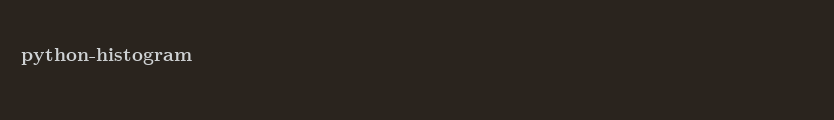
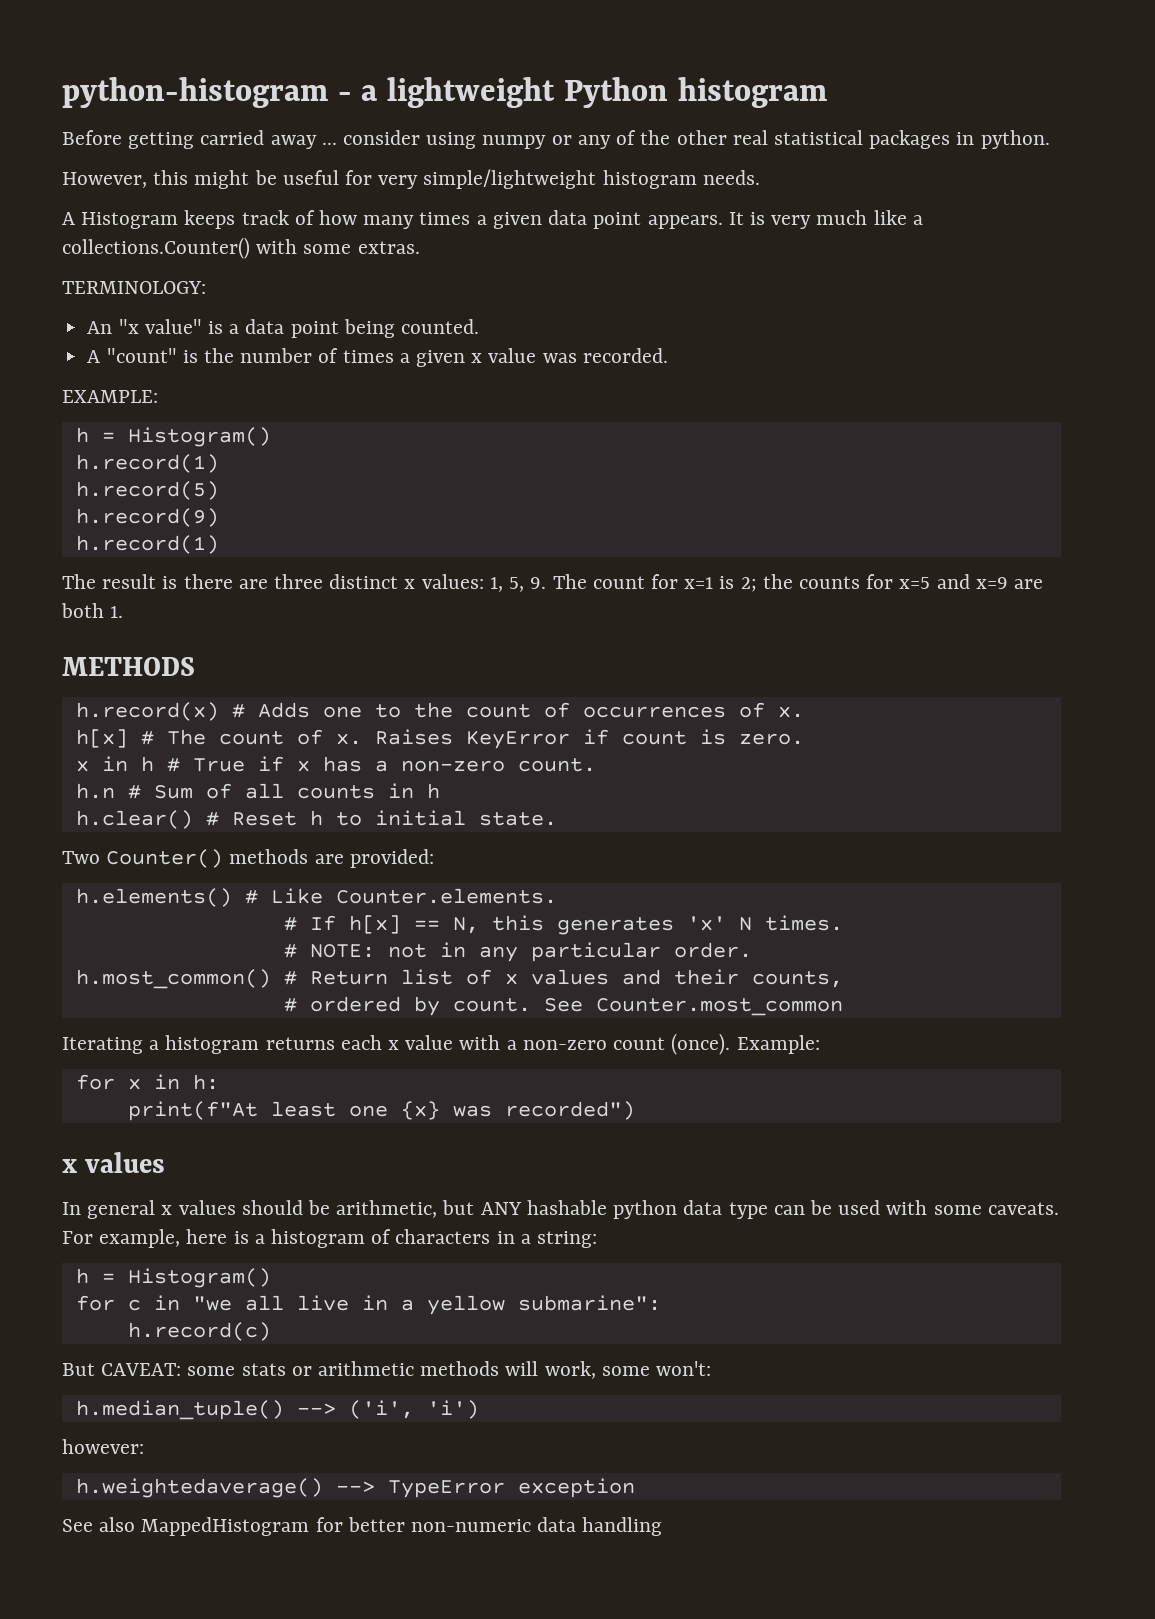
- python-histogram
+ python-histogram - a lightweight Python histogram
+ Before getting carried away ... consider using numpy or any of the other real statistical packages in python.
+ However, this might be useful for very simple/lightweight histogram needs.
+ A Histogram keeps track of how many times a given data point appears. It is very much like a collections.Counter() with some extras.
+ TERMINOLOGY:
+ An "x value" is a data point being counted.
+ A "count" is the number of times a given x value was recorded.
+ EXAMPLE:
+ h = Histogram()
+ h.record(1)
+ h.record(5)
+ h.record(9)
+ h.record(1)
+ The result is there are three distinct x values: 1, 5, 9. The count for x=1 is 2; the counts for x=5 and x=9 are both 1.
+ METHODS
+ h.record(x) # Adds one to the count of occurrences of x.
+ h[x] # The count of x. Raises KeyError if count is zero.
+ x in h # True if x has a non-zero count.
+ h.n # Sum of all counts in h
+ h.clear() # Reset h to initial state.
+ Two Counter() methods are provided:
+ h.elements() # Like Counter.elements.
+ # If h[x] == N, this generates 'x' N times.
+ # NOTE: not in any particular order.
+ h.most_common() # Return list of x values and their counts,
+ # ordered by count. See Counter.most_common
+ Iterating a histogram returns each x value with a non-zero count (once). Example:
+ for x in h:
+ print(f"At least one {x} was recorded")
+ x values
+ In general x values should be arithmetic, but ANY hashable python data type can be used with some caveats. For example, here is a histogram of characters in a string:
+ h = Histogram()
+ for c in "we all live in a yellow submarine":
+ h.record(c)
+ But CAVEAT: some stats or arithmetic methods will work, some won't:
+ h.median_tuple() --> ('i', 'i')
+ however:
+ h.weightedaverage() --> TypeError exception
+ See also MappedHistogram for better non-numeric data handling

